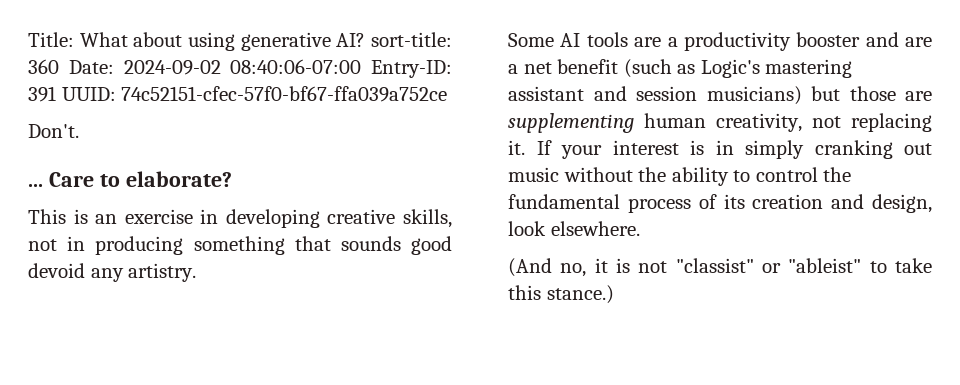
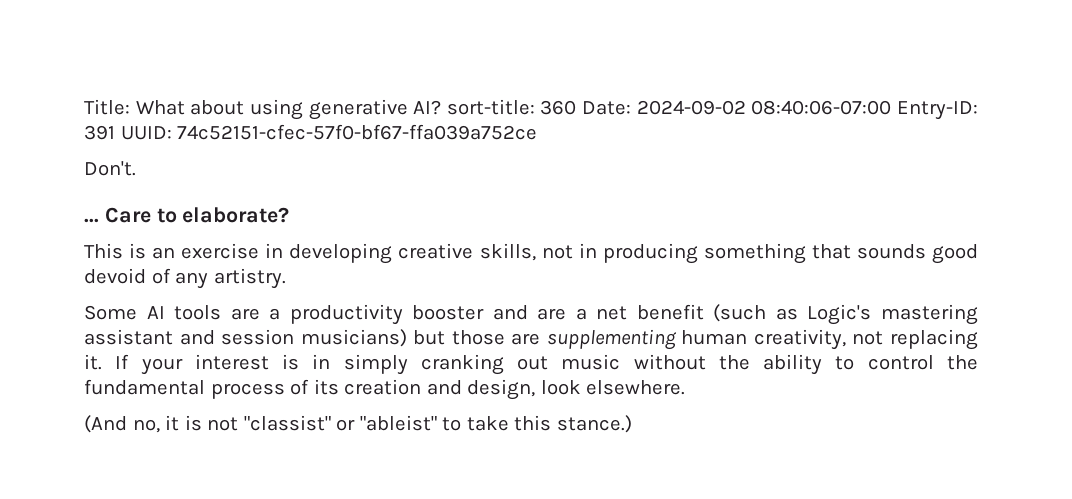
- This is an exercise in developing creative skills, not in producing something that sounds good devoid any artistry.
+ This is an exercise in developing creative skills, not in producing something that sounds good devoid of any artistry.

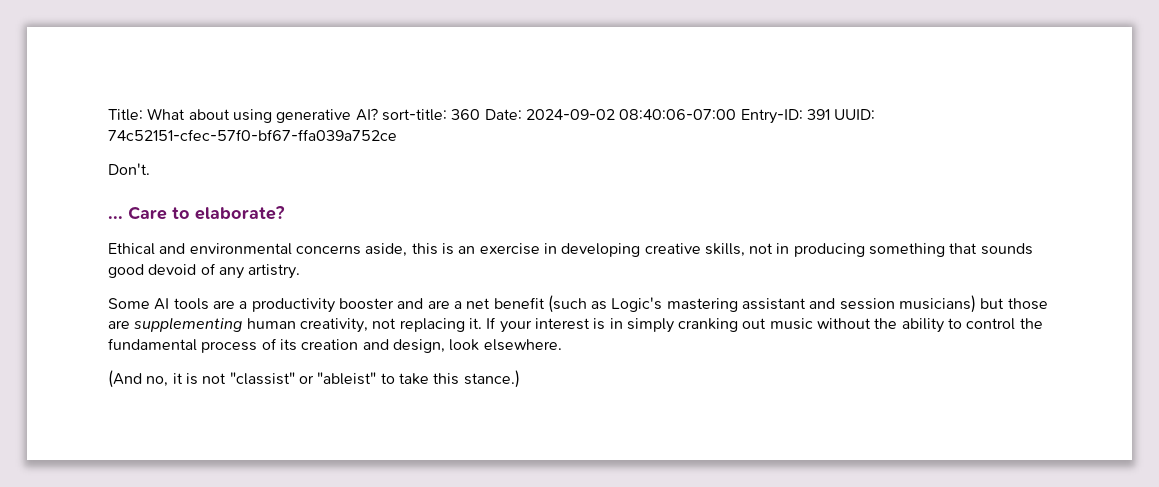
- This is an exercise in developing creative skills, not in producing something that sounds good devoid of any artistry.
+ Ethical and environmental concerns aside, this is an exercise in developing creative skills, not in producing something that sounds good devoid of any artistry.

